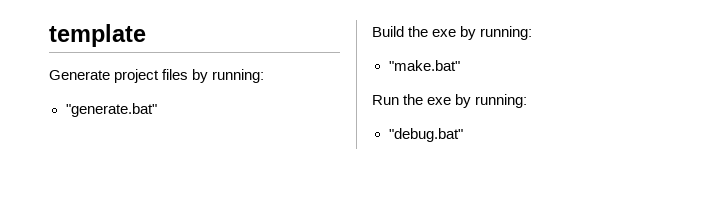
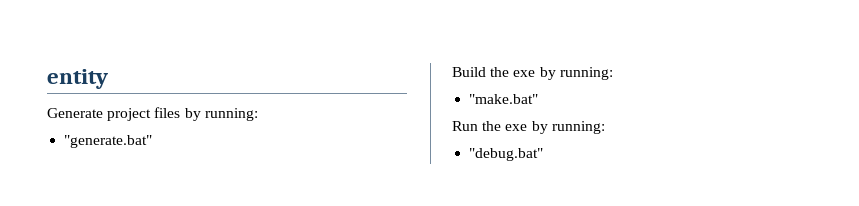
- template
+ entity

